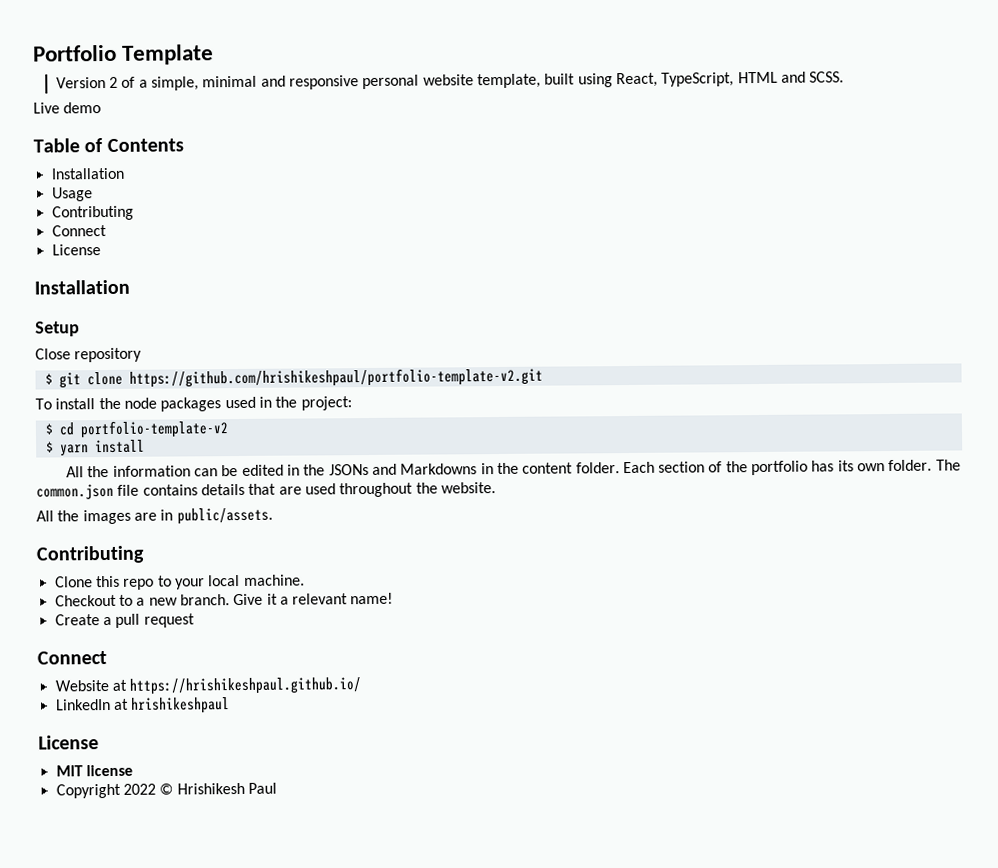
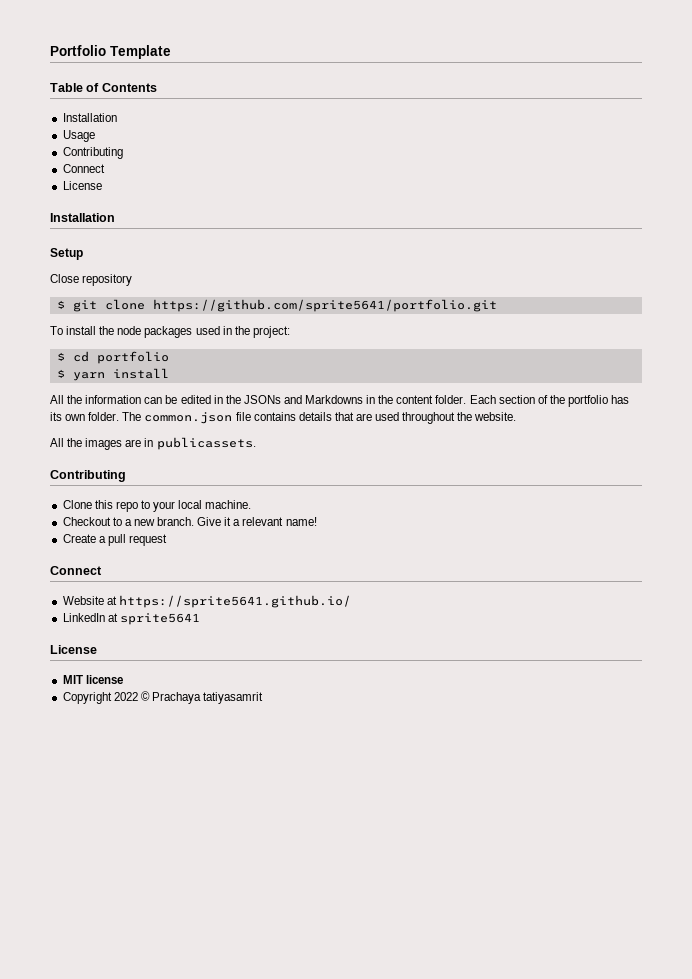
- Version 2 of a simple, minimal and responsive personal website template, built using React, TypeScript, HTML and SCSS.
- Live demo
- $ git clone https://github.com/hrishikeshpaul/portfolio-template-v2.git
+ $ git clone https://github.com/sprite5641/portfolio.git
- $ cd portfolio-template-v2
+ $ cd portfolio
- All the images are in public/assets.
+ All the images are in publicassets.
- Website at https://hrishikeshpaul.github.io/
+ Website at https://sprite5641.github.io/
- LinkedIn at hrishikeshpaul
+ LinkedIn at sprite5641
- Copyright 2022 © Hrishikesh Paul
+ Copyright 2022 © Prachaya tatiyasamrit

